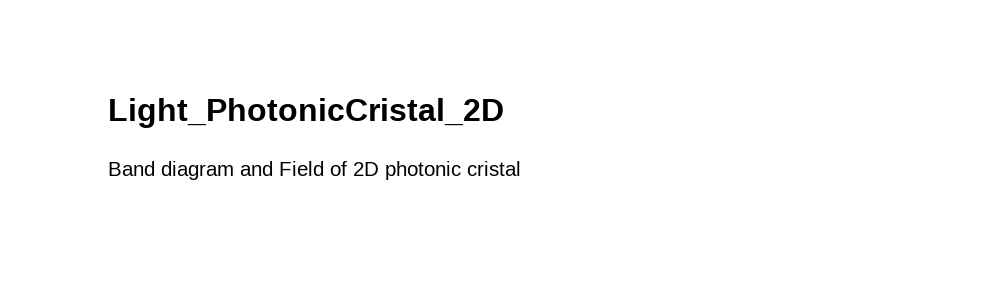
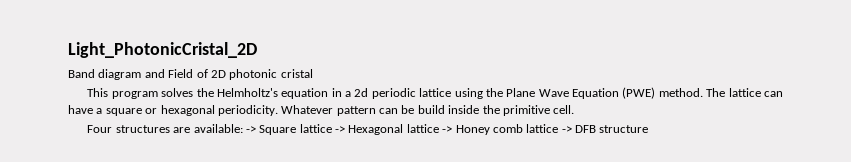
+ This program solves the Helmholtz's equation in a 2d periodic lattice using the Plane Wave Equation (PWE) method. The lattice can have a square or hexagonal periodicity. Whatever pattern can be build inside the primitive cell.
+ Four structures are available: -> Square lattice -> Hexagonal lattice -> Honey comb lattice -> DFB structure

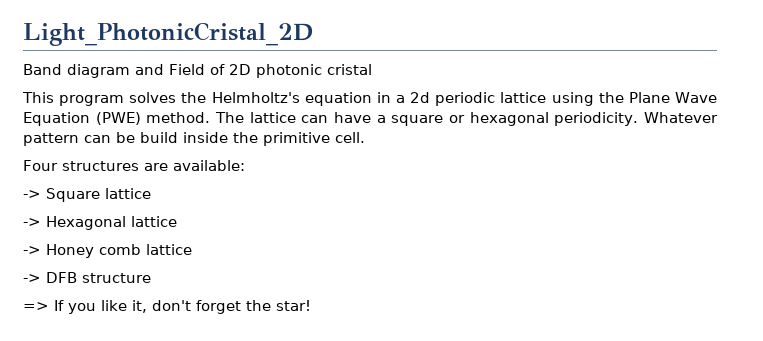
- Four structures are available: -> Square lattice -> Hexagonal lattice -> Honey comb lattice -> DFB structure
+ Four structures are available:
+ -> Square lattice
+ -> Hexagonal lattice
+ -> Honey comb lattice
+ -> DFB structure
+ => If you like it, don't forget the star!

